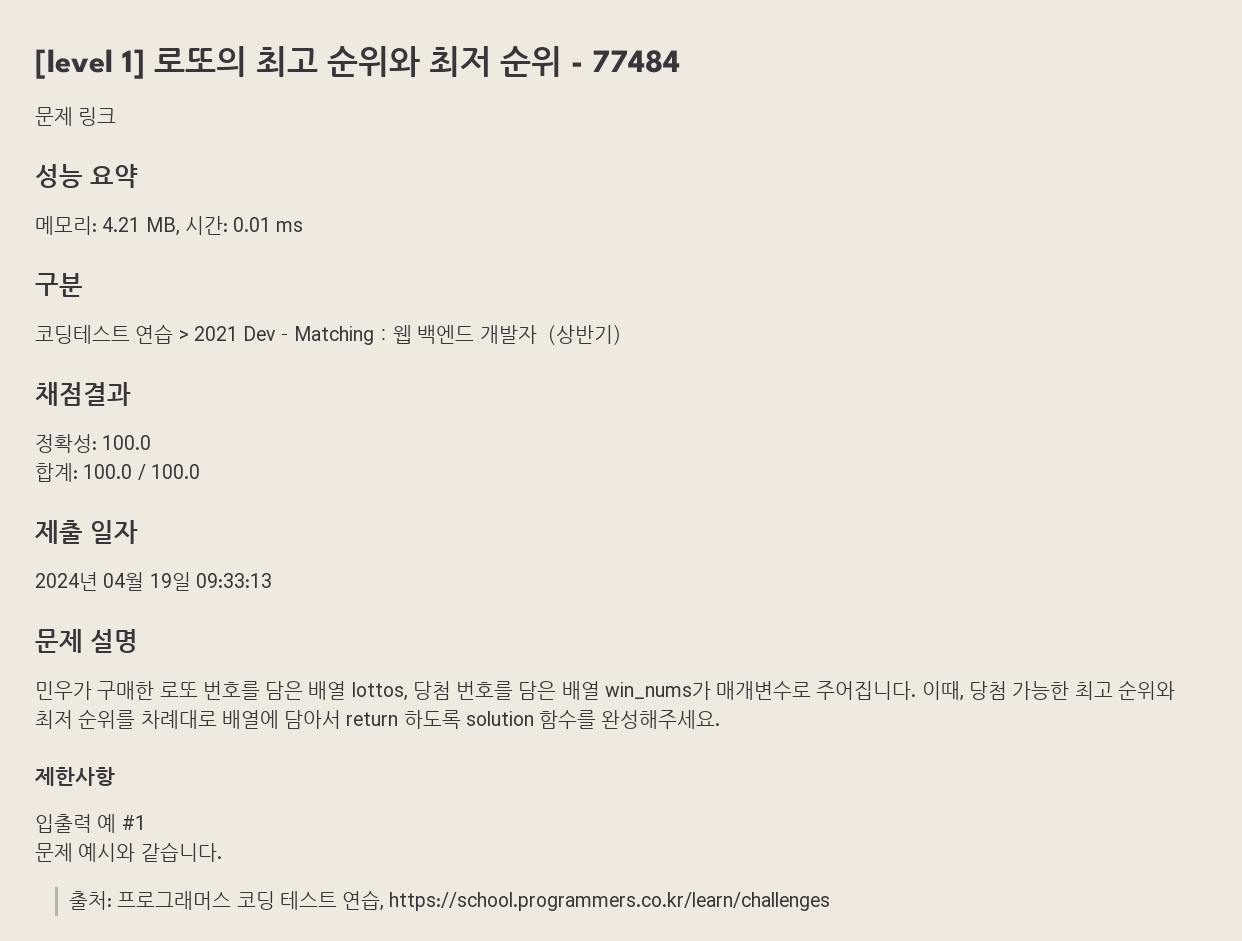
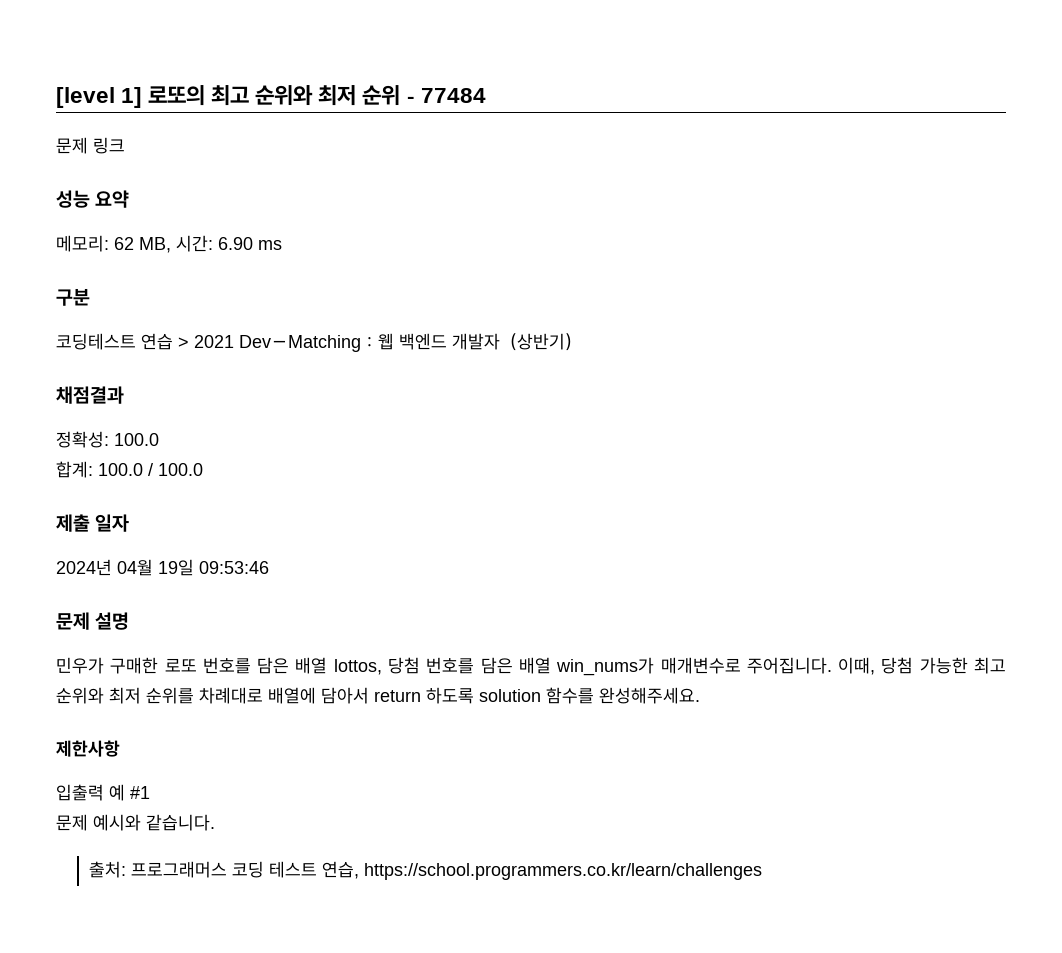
- 메모리: 4.21 MB, 시간: 0.01 ms
+ 메모리: 62 MB, 시간: 6.90 ms
- 2024년 04월 19일 09:33:13
+ 2024년 04월 19일 09:53:46

